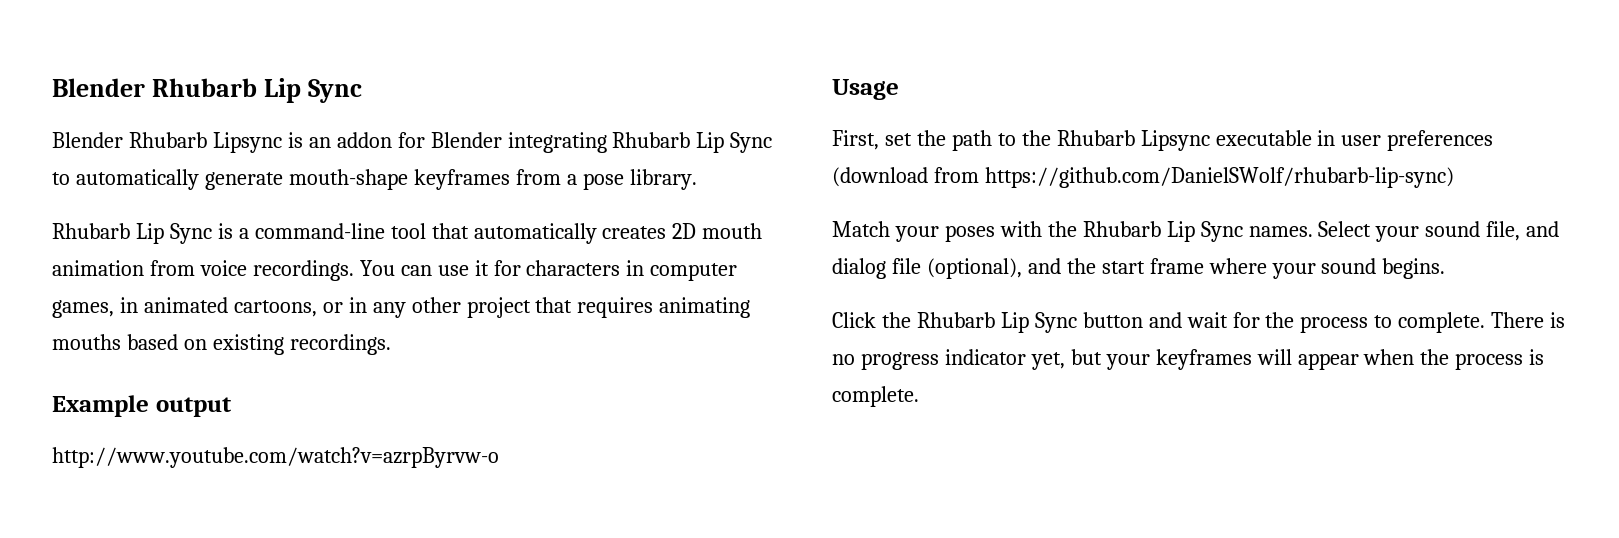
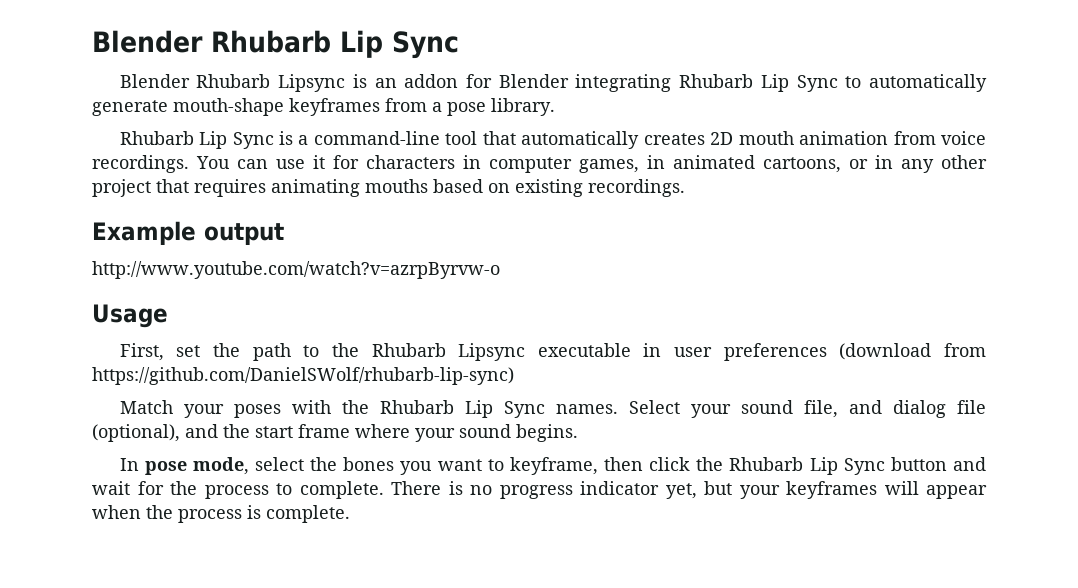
- Click the Rhubarb Lip Sync button and wait for the process to complete.
+ In pose mode, select the bones you want to keyframe, then click the Rhubarb Lip Sync button and wait for the process to complete.

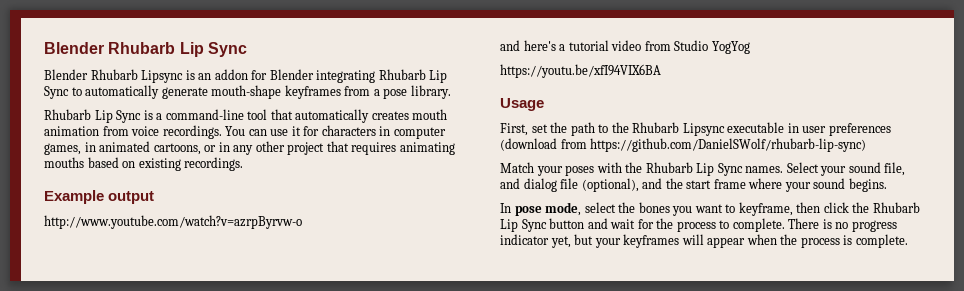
- Rhubarb Lip Sync is a command-line tool that automatically creates 2D mouth animation from voice recordings.
+ Rhubarb Lip Sync is a command-line tool that automatically creates mouth animation from voice recordings.
+ and here's a tutorial video from Studio YogYog
+ https://youtu.be/xfI94VIX6BA

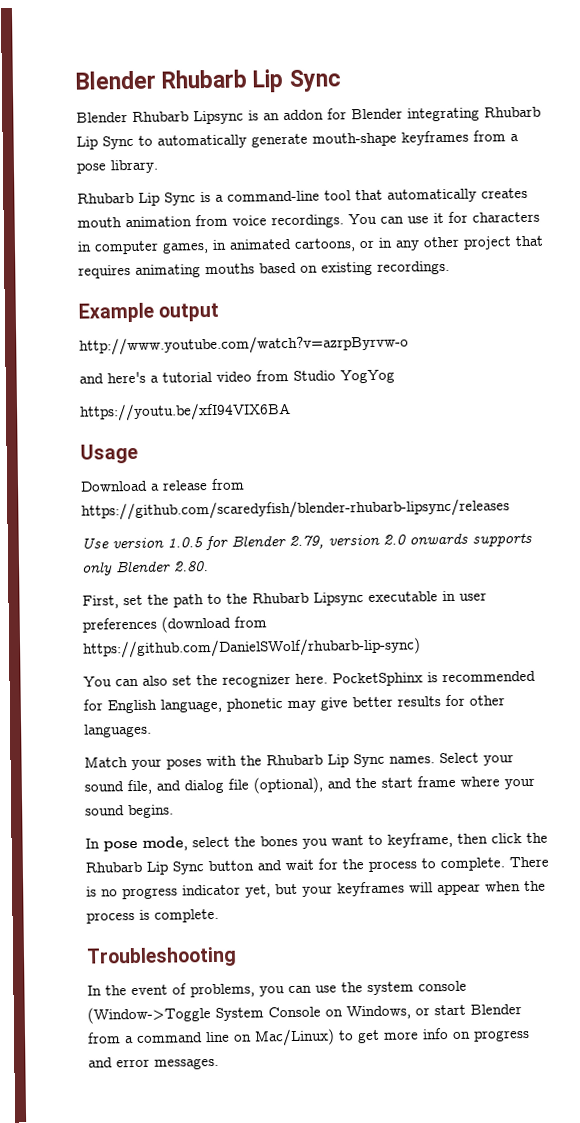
+ Download a release from https://github.com/scaredyfish/blender-rhubarb-lipsync/releases
+ Use version 1.0.5 for Blender 2.79, version 2.0 onwards supports only Blender 2.80.
+ You can also set the recognizer here. PocketSphinx is recommended for English language, phonetic may give better results for other languages.
+ Troubleshooting
+ In the event of problems, you can use the system console (Window->Toggle System Console on Windows, or start Blender from a command line on Mac/Linux) to get more info on progress and error messages.

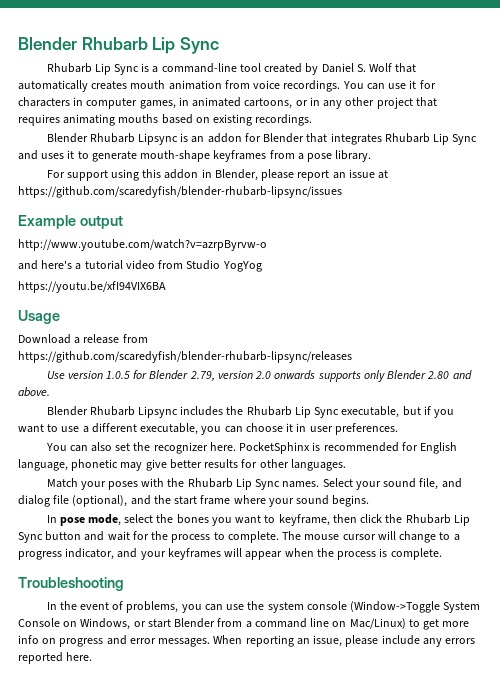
- Blender Rhubarb Lipsync is an addon for Blender integrating Rhubarb Lip Sync to automatically generate mouth-shape keyframes from a pose library.
- Rhubarb Lip Sync is a command-line tool that automatically creates mouth animation from voice recordings.
+ Rhubarb Lip Sync is a command-line tool created by Daniel S. Wolf that automatically creates mouth animation from voice recordings.
+ Blender Rhubarb Lipsync is an addon for Blender that integrates Rhubarb Lip Sync and uses it to generate mouth-shape keyframes from a pose library.
+ For support using this addon in Blender, please report an issue at https://github.com/scaredyfish/blender-rhubarb-lipsync/issues
- Use version 1.0.5 for Blender 2.79, version 2.0 onwards supports only Blender 2.80.
- First, set the path to the Rhubarb Lipsync executable in user preferences (download from https://github.com/DanielSWolf/rhubarb-lip-sync)
+ Use version 1.0.5 for Blender 2.79, version 2.0 onwards supports only Blender 2.80 and above.
+ Blender Rhubarb Lipsync includes the Rhubarb Lip Sync executable, but if you want to use a different executable, you can choose it in user preferences.
- There is no progress indicator yet, but your keyframes will appear when the process is complete.
+ The mouse cursor will change to a progress indicator, and your keyframes will appear when the process is complete.
+ When reporting an issue, please include any errors reported here.

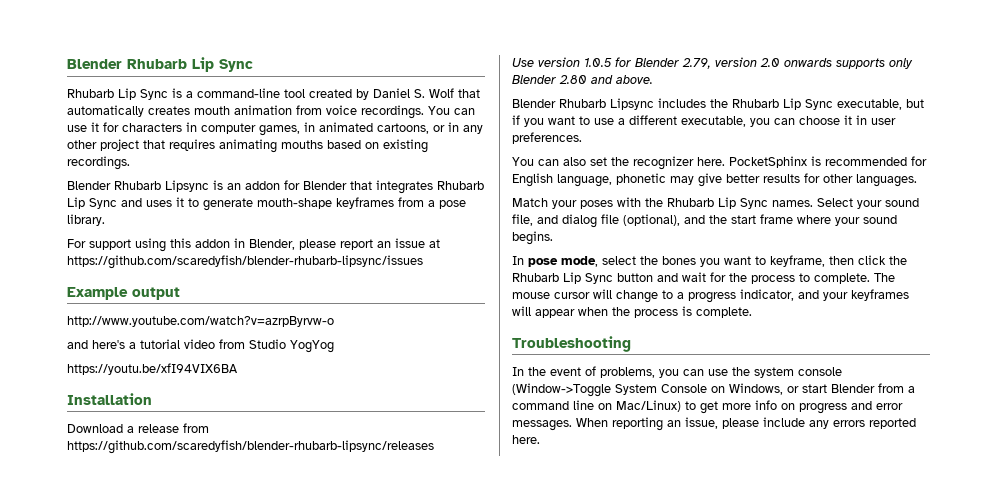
- Usage
+ Installation

